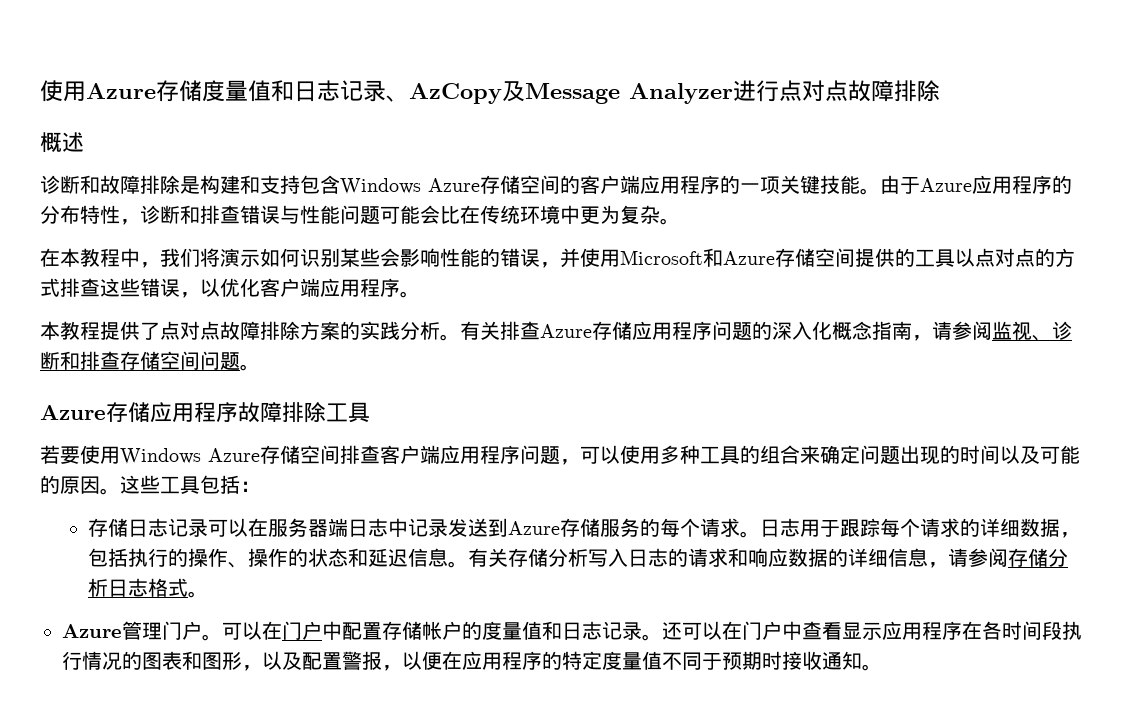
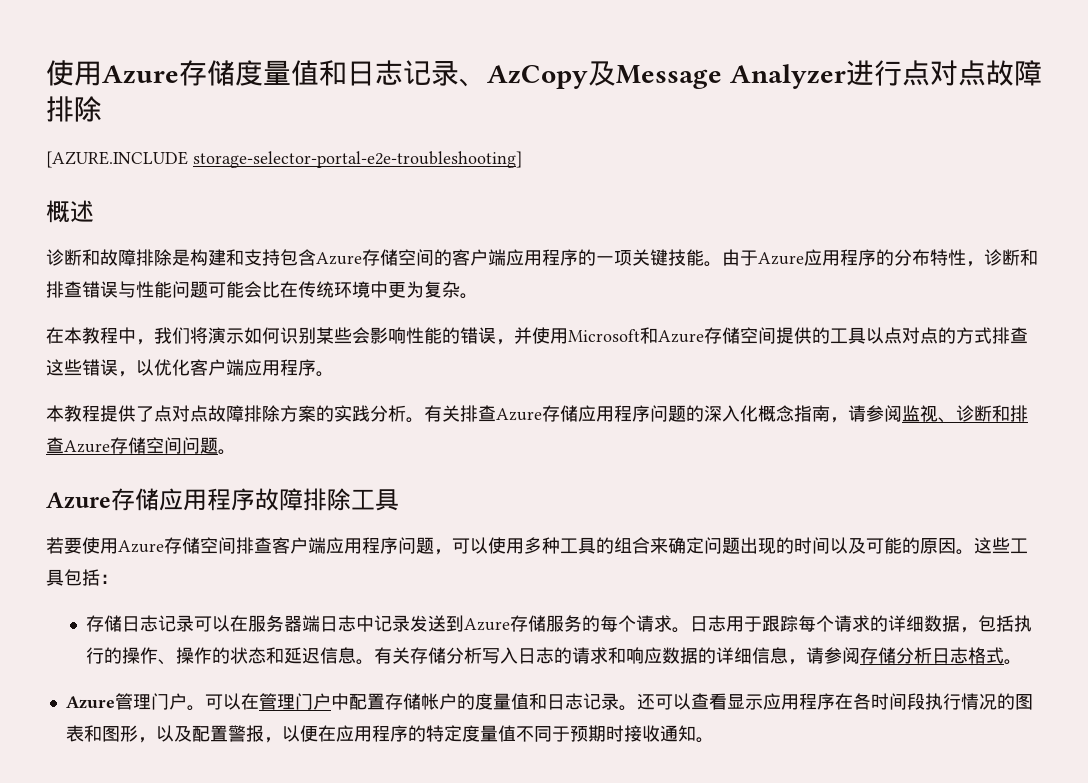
+ [AZURE.INCLUDE storage-selector-portal-e2e-troubleshooting]
- 诊断和故障排除是构建和支持包含Windows Azure存储空间的客户端应用程序的一项关键技能。
+ 诊断和故障排除是构建和支持包含Azure存储空间的客户端应用程序的一项关键技能。
- 有关排查Azure存储应用程序问题的深入化概念指南，请参阅监视、诊断和排查存储空间问题。
+ 有关排查Azure存储应用程序问题的深入化概念指南，请参阅监视、诊断和排查Azure存储空间问题。
- 若要使用Windows Azure存储空间排查客户端应用程序问题，可以使用多种工具的组合来确定问题出现的时间以及可能的原因。
+ 若要使用Azure存储空间排查客户端应用程序问题，可以使用多种工具的组合来确定问题出现的时间以及可能的原因。
- 可以在门户中配置存储帐户的度量值和日志记录。
+ 可以在管理门户中配置存储帐户的度量值和日志记录。
- 还可以在门户中查看显示应用程序在各时间段执行情况的图表和图形，以及配置警报，以便在应用程序的特定度量值不同于预期时接收通知。
+ 还可以查看显示应用程序在各时间段执行情况的图表和图形，以及配置警报，以便在应用程序的特定度量值不同于预期时接收通知。

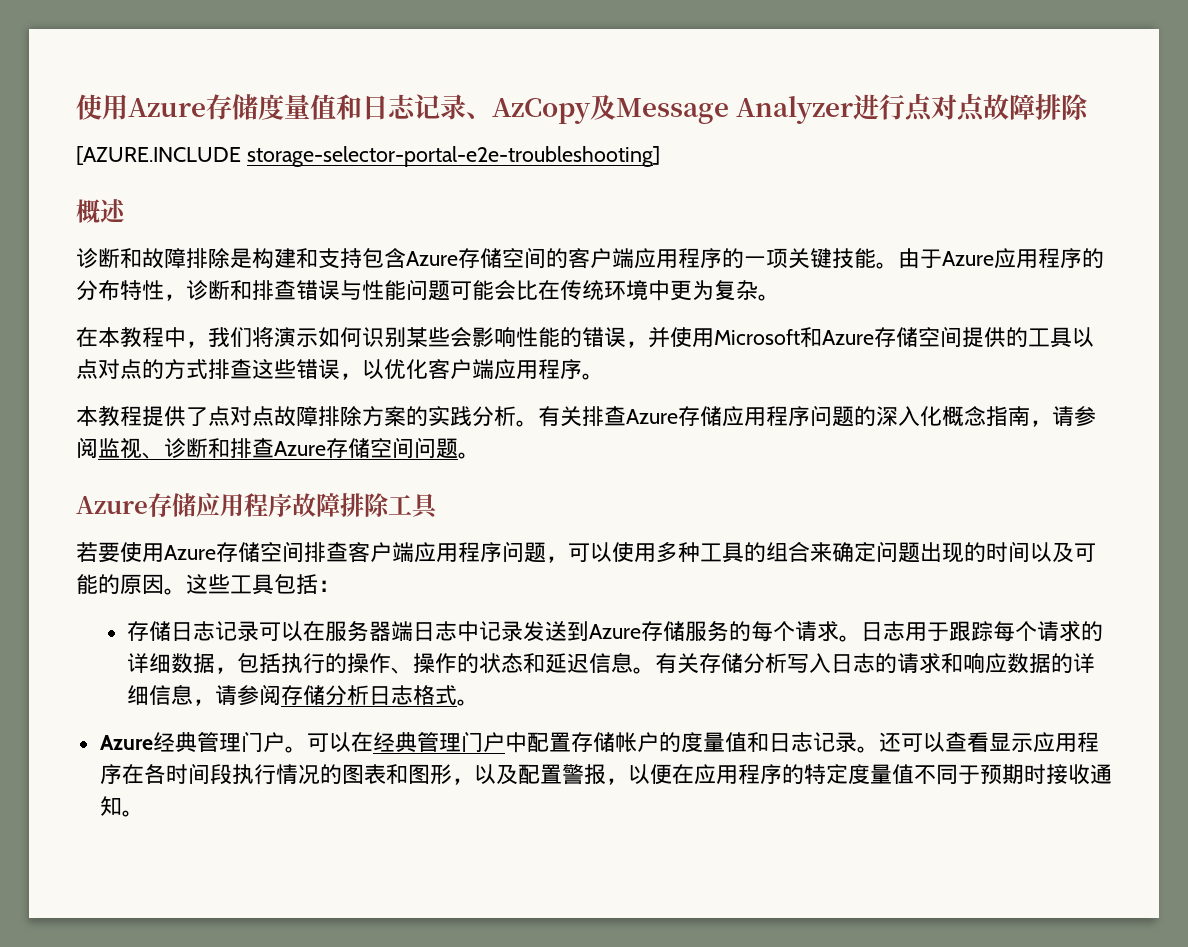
- Azure管理门户。
+ Azure经典管理门户。
- 可以在管理门户中配置存储帐户的度量值和日志记录。
+ 可以在经典管理门户中配置存储帐户的度量值和日志记录。

